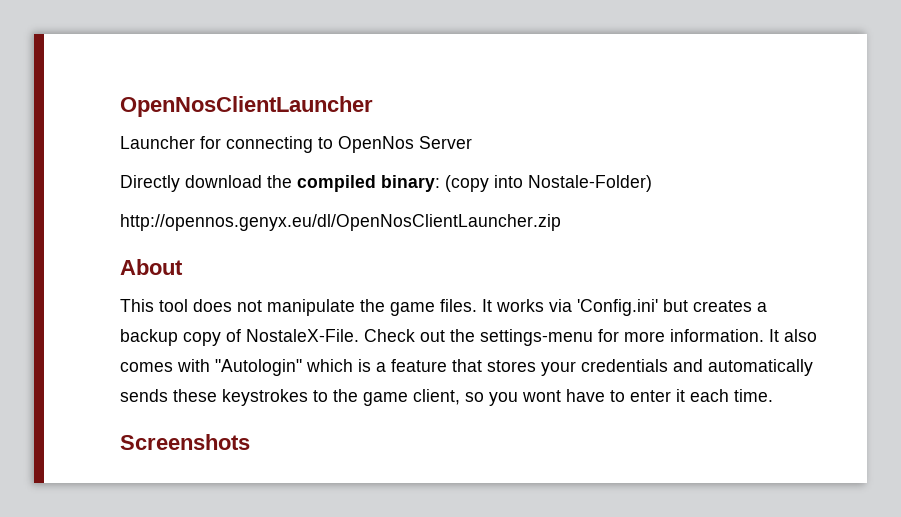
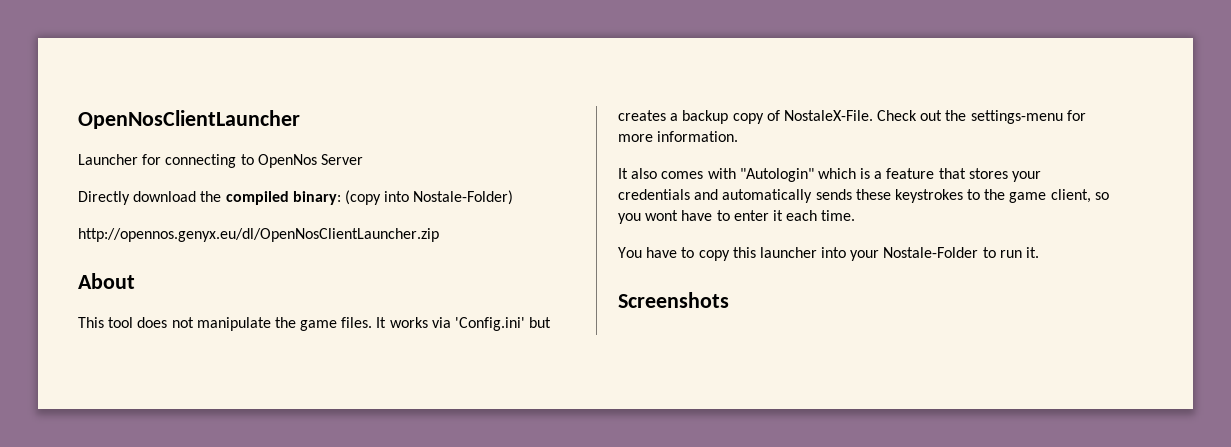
- Check out the settings-menu for more information. It also comes with "Autologin" which is a feature that stores your credentials and automatically sends these keystrokes to the game client, so you wont have to enter it each time.
+ Check out the settings-menu for more information.
+ It also comes with "Autologin" which is a feature that stores your credentials and automatically sends these keystrokes to the game client, so you wont have to enter it each time.
+ You have to copy this launcher into your Nostale-Folder to run it.

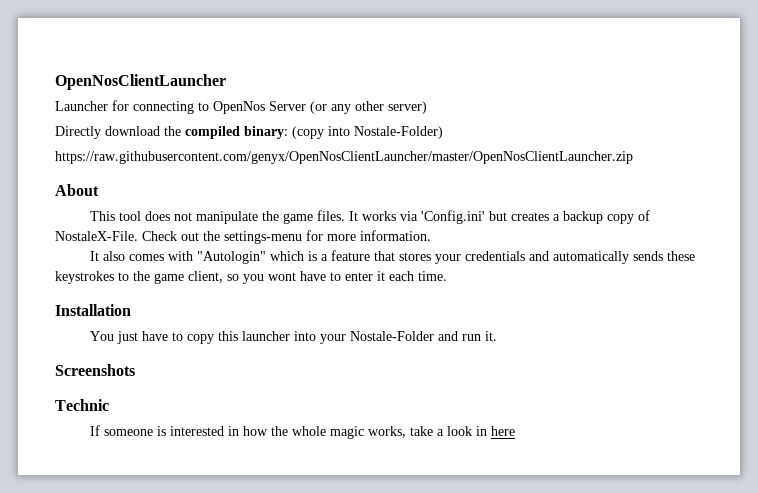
- Launcher for connecting to OpenNos Server
+ Launcher for connecting to OpenNos Server (or any other server)
- http://opennos.genyx.eu/dl/OpenNosClientLauncher.zip
+ https://raw.githubusercontent.com/genyx/OpenNosClientLauncher/master/OpenNosClientLauncher.zip
+ Installation
- You have to copy this launcher into your Nostale-Folder to run it.
+ You just have to copy this launcher into your Nostale-Folder and run it.
+ Technic
+ If someone is interested in how the whole magic works, take a look in here

